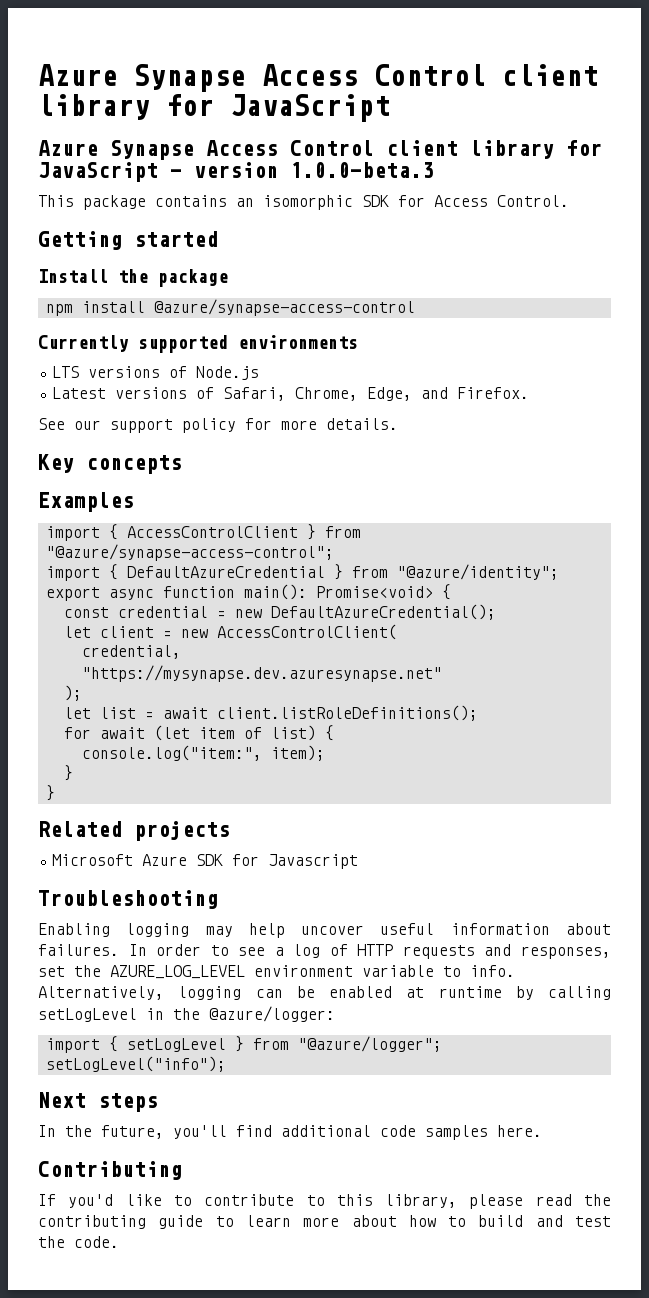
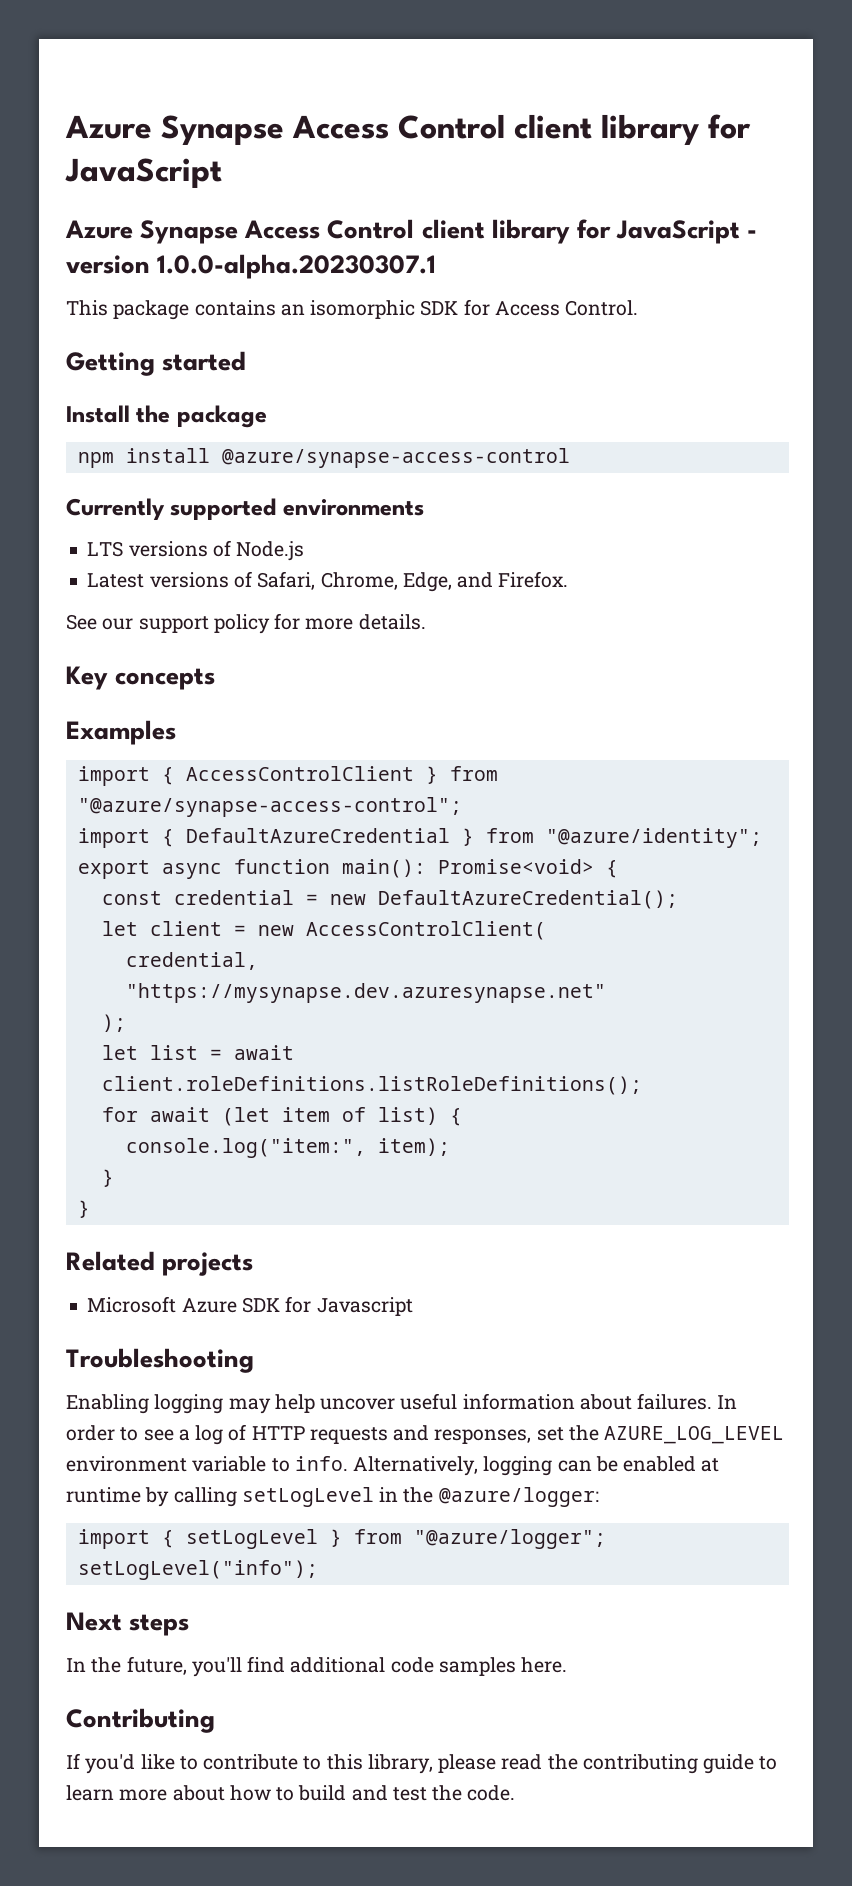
- Azure Synapse Access Control client library for JavaScript - version 1.0.0-beta.3
+ Azure Synapse Access Control client library for JavaScript - version 1.0.0-alpha.20230307.1
- let list = await client.listRoleDefinitions();
+ let list = await client.roleDefinitions.listRoleDefinitions();

